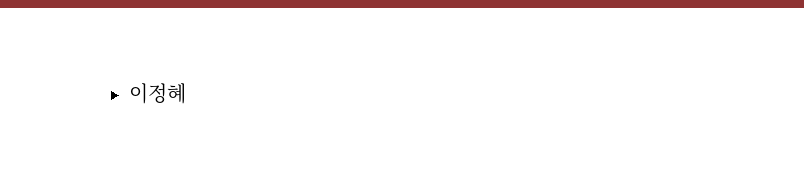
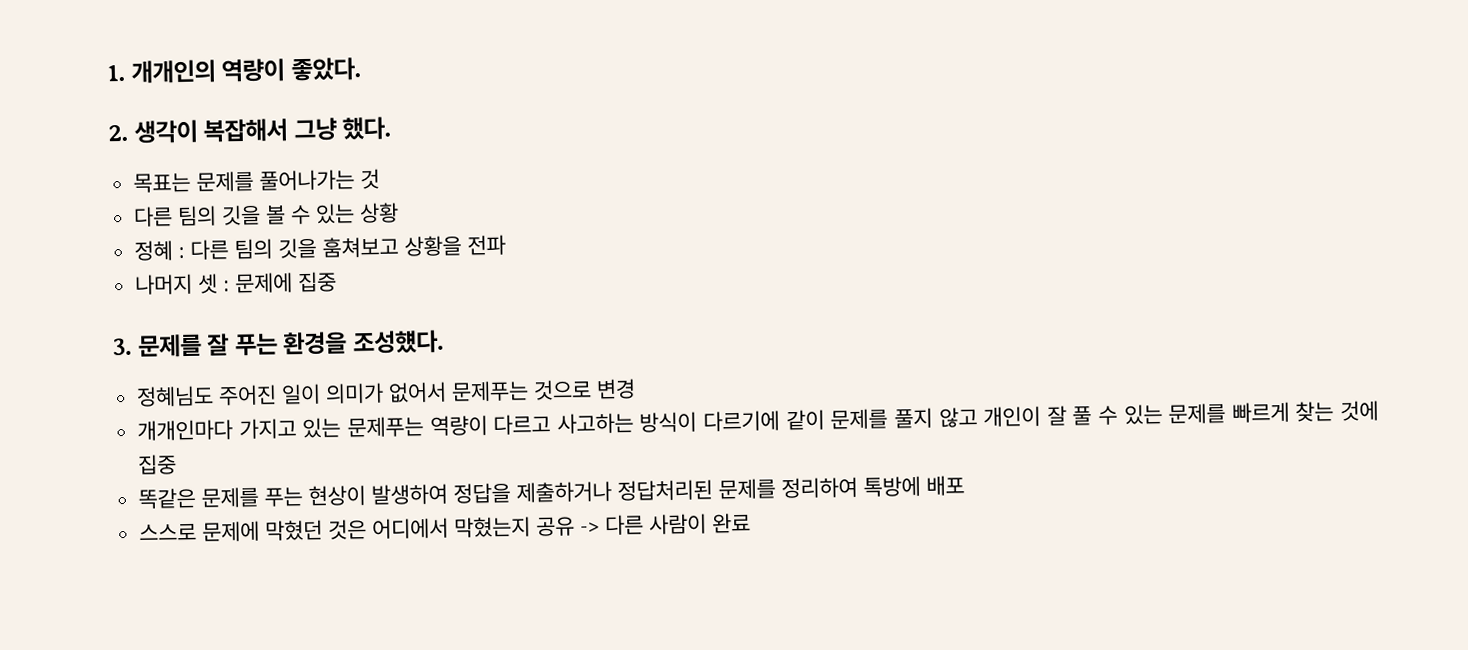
- 이정혜
+ 1. 개개인의 역량이 좋았다.
+ 2. 생각이 복잡해서 그냥 했다.
+ 목표는 문제를 풀어나가는 것
+ 다른 팀의 깃을 볼 수 있는 상황
+ 정혜 : 다른 팀의 깃을 훔쳐보고 상황을 전파
+ 나머지 셋 : 문제에 집중
+ 3. 문제를 잘 푸는 환경을 조성헀다.
+ 정혜님도 주어진 일이 의미가 없어서 문제푸는 것으로 변경
+ 개개인마다 가지고 있는 문제푸는 역량이 다르고 사고하는 방식이 다르기에 같이 문제를 풀지 않고 개인이 잘 풀 수 있는 문제를 빠르게 찾는 것에 집중
+ 똑같은 문제를 푸는 현상이 발생하여 정답을 제출하거나 정답처리된 문제를 정리하여 톡방에 배포
+ 스스로 문제에 막혔던 것은 어디에서 막혔는지 공유 -> 다른 사람이 완료

